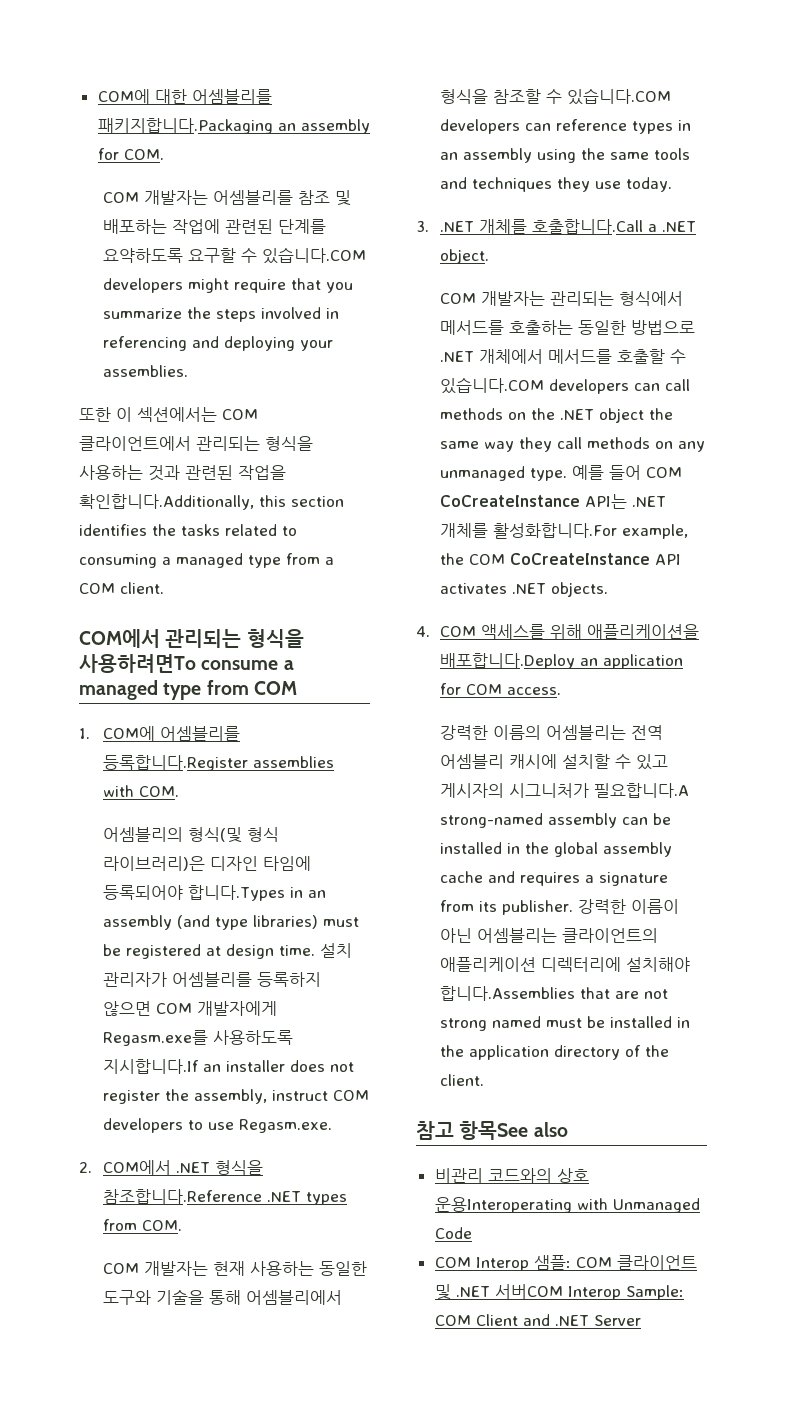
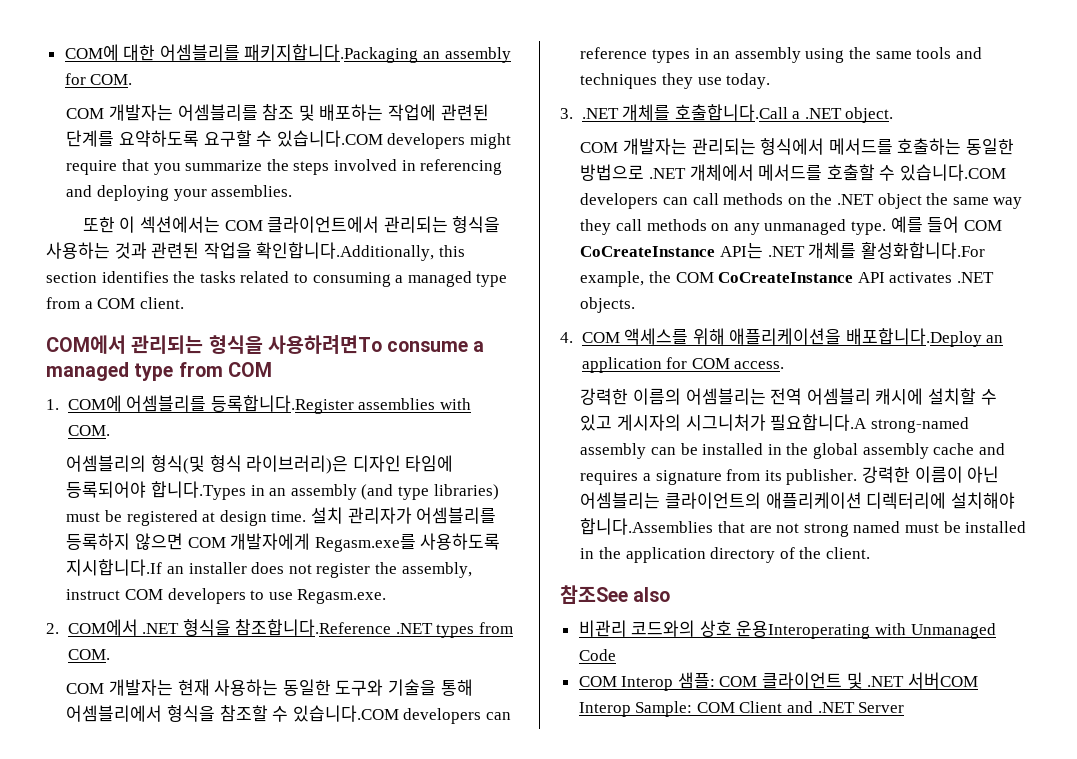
- 참고 항목See also
+ 참조See also

